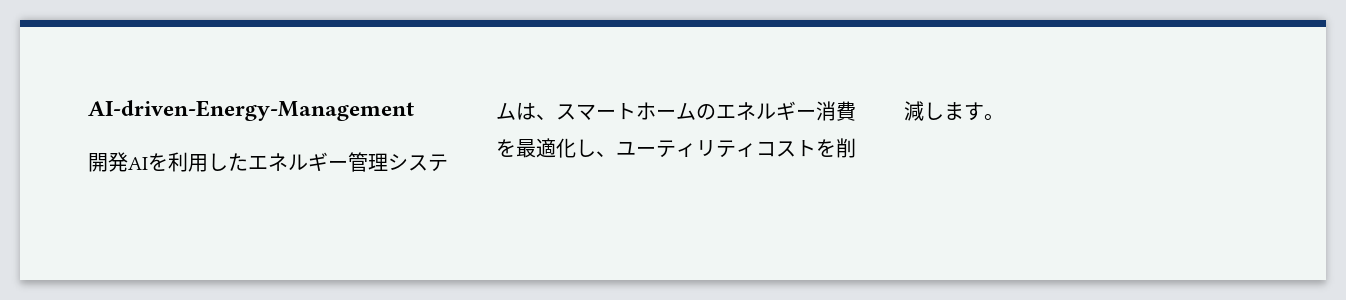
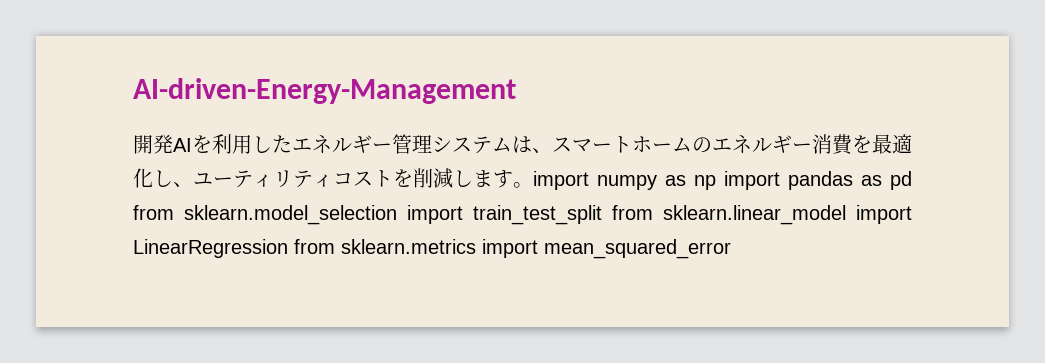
- 開発AIを利用したエネルギー管理システムは、スマートホームのエネルギー消費を最適化し、ユーティリティコストを削減します。
+ 開発AIを利用したエネルギー管理システムは、スマートホームのエネルギー消費を最適化し、ユーティリティコストを削減します。import numpy as np import pandas as pd from sklearn.model_selection import train_test_split from sklearn.linear_model import LinearRegression from sklearn.metrics import mean_squared_error

